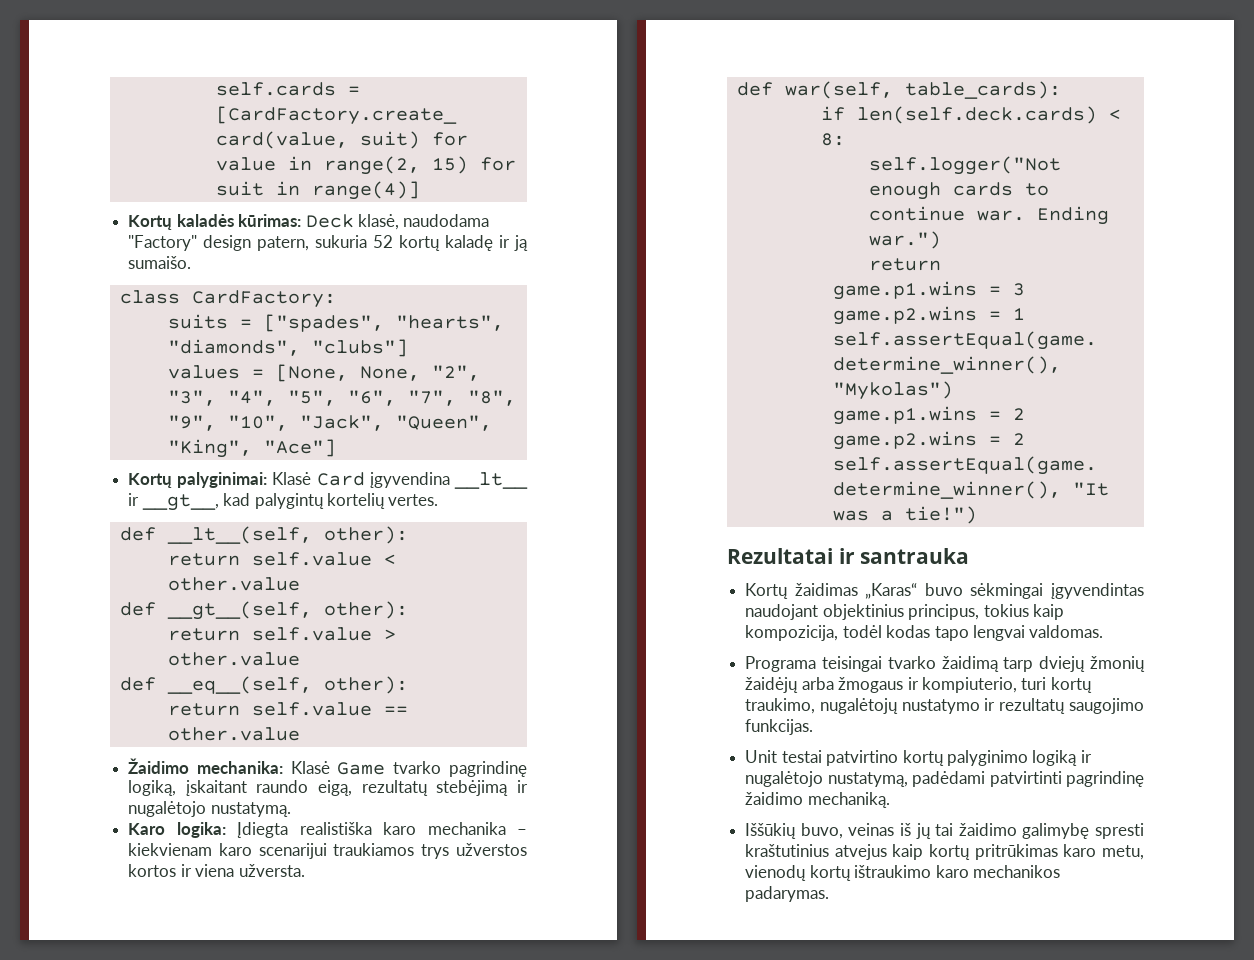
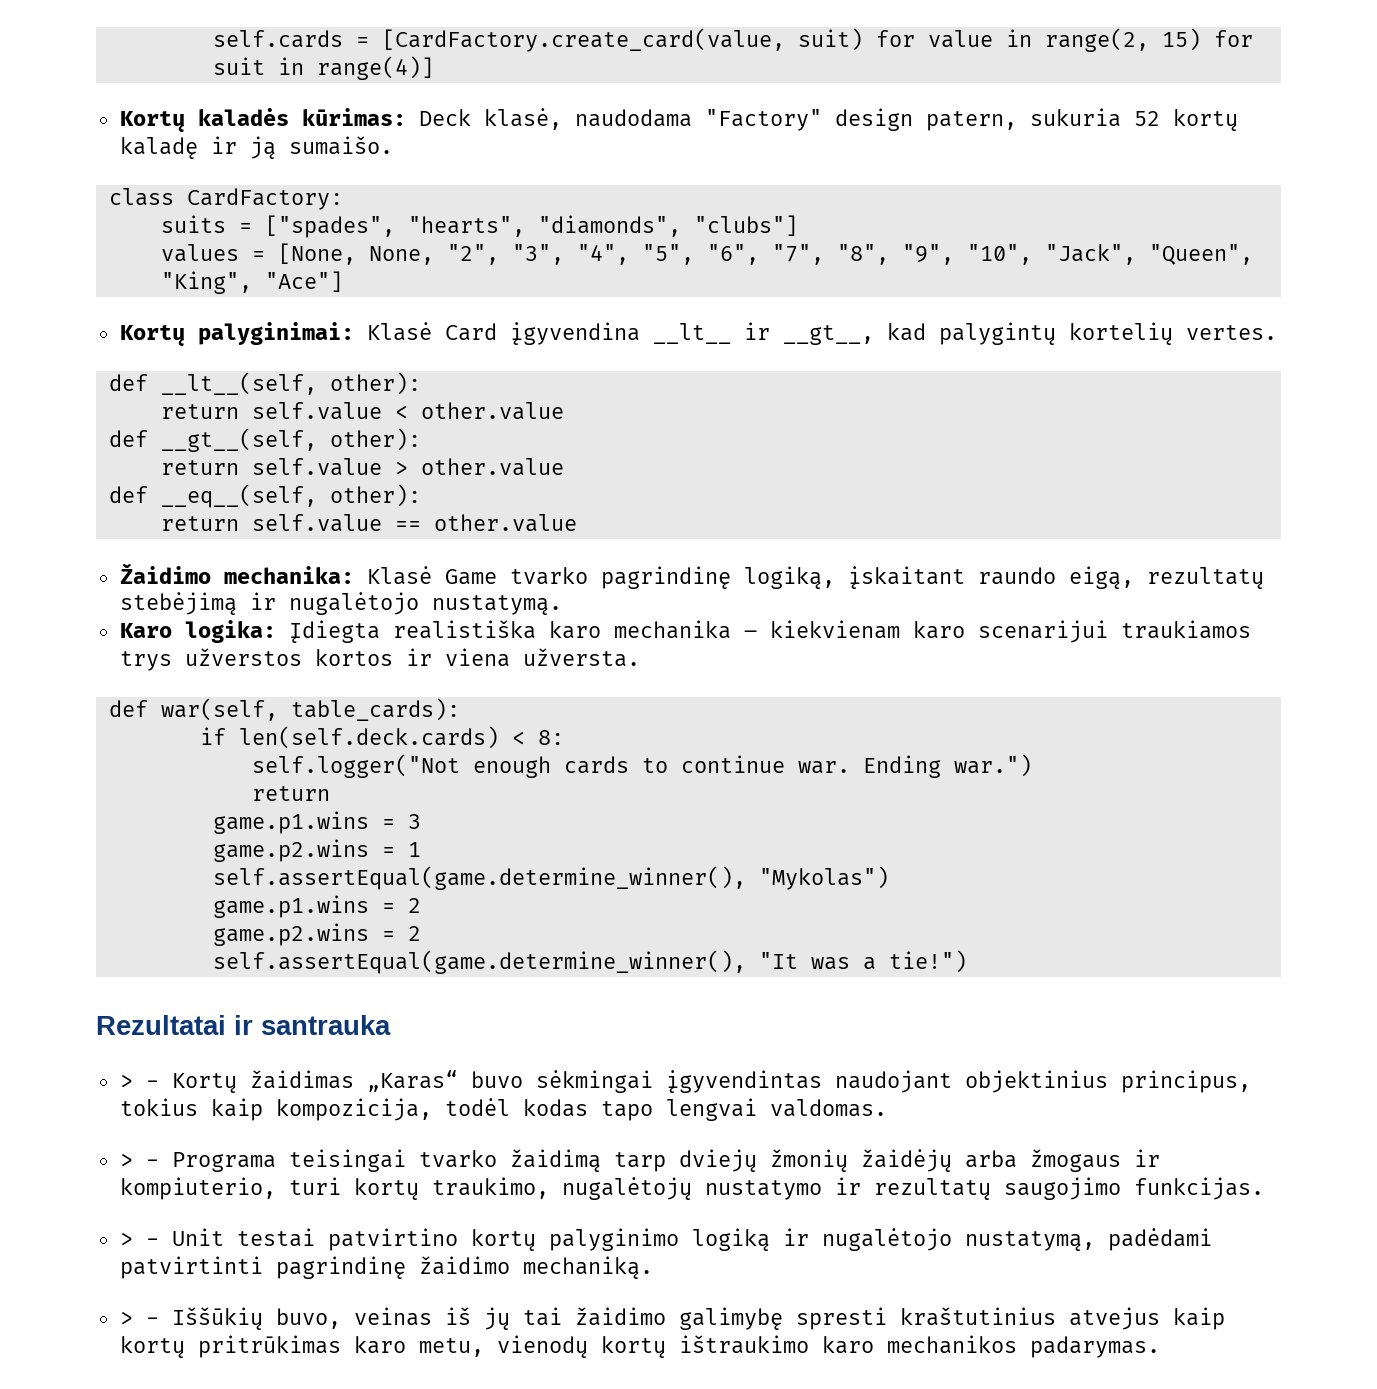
- Kortų žaidimas „Karas“ buvo sėkmingai įgyvendintas naudojant objektinius principus, tokius kaip kompozicija, todėl kodas tapo lengvai valdomas.
+ > - Kortų žaidimas „Karas“ buvo sėkmingai įgyvendintas naudojant objektinius principus, tokius kaip kompozicija, todėl kodas tapo lengvai valdomas.
- Programa teisingai tvarko žaidimą tarp dviejų žmonių žaidėjų arba žmogaus ir kompiuterio, turi kortų traukimo, nugalėtojų nustatymo ir rezultatų saugojimo funkcijas.
+ > - Programa teisingai tvarko žaidimą tarp dviejų žmonių žaidėjų arba žmogaus ir kompiuterio, turi kortų traukimo, nugalėtojų nustatymo ir rezultatų saugojimo funkcijas.
- Unit testai patvirtino kortų palyginimo logiką ir nugalėtojo nustatymą, padėdami patvirtinti pagrindinę žaidimo mechaniką.
+ > - Unit testai patvirtino kortų palyginimo logiką ir nugalėtojo nustatymą, padėdami patvirtinti pagrindinę žaidimo mechaniką.
- Iššūkių buvo, veinas iš jų tai žaidimo galimybę spresti kraštutinius atvejus kaip kortų pritrūkimas karo metu, vienodų kortų ištraukimo karo mechanikos padarymas.
+ > - Iššūkių buvo, veinas iš jų tai žaidimo galimybę spresti kraštutinius atvejus kaip kortų pritrūkimas karo metu, vienodų kortų ištraukimo karo mechanikos padarymas.

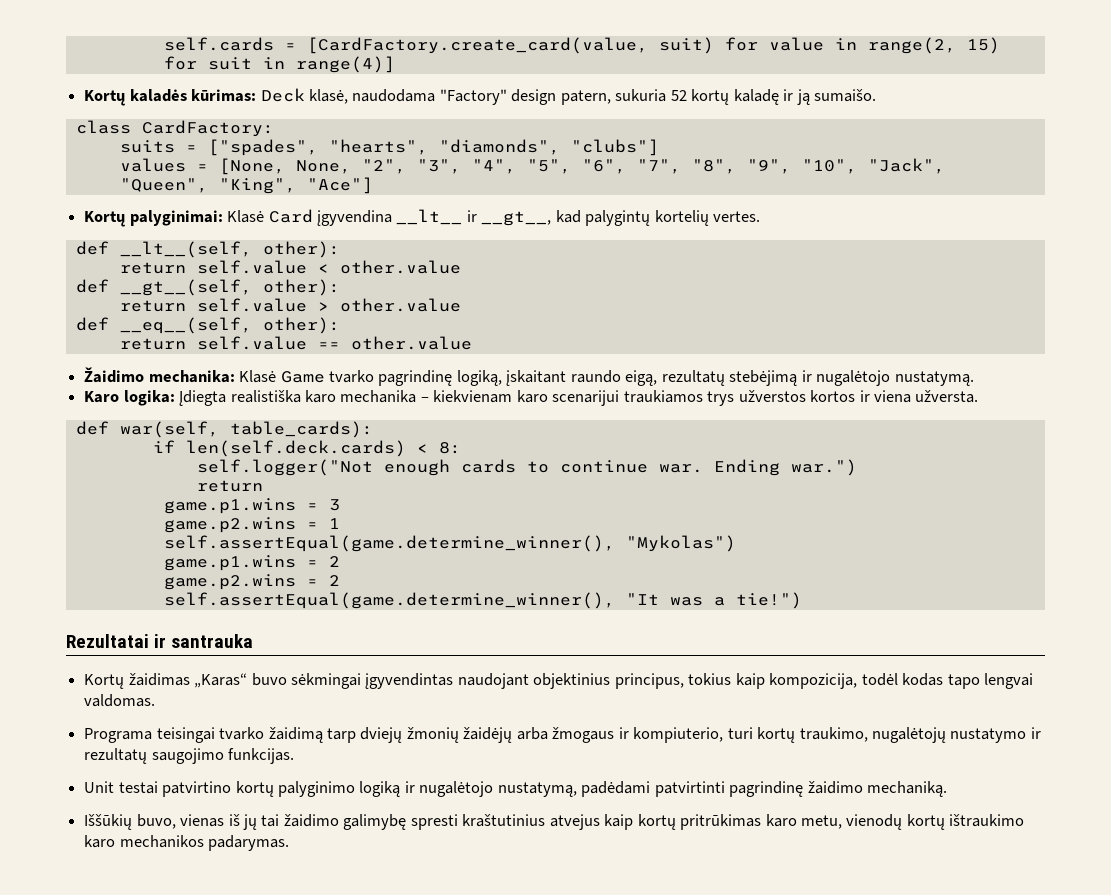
- > - Kortų žaidimas „Karas“ buvo sėkmingai įgyvendintas naudojant objektinius principus, tokius kaip kompozicija, todėl kodas tapo lengvai valdomas.
+ Kortų žaidimas „Karas“ buvo sėkmingai įgyvendintas naudojant objektinius principus, tokius kaip kompozicija, todėl kodas tapo lengvai valdomas.
- > - Programa teisingai tvarko žaidimą tarp dviejų žmonių žaidėjų arba žmogaus ir kompiuterio, turi kortų traukimo, nugalėtojų nustatymo ir rezultatų saugojimo funkcijas.
+ Programa teisingai tvarko žaidimą tarp dviejų žmonių žaidėjų arba žmogaus ir kompiuterio, turi kortų traukimo, nugalėtojų nustatymo ir rezultatų saugojimo funkcijas.
- > - Unit testai patvirtino kortų palyginimo logiką ir nugalėtojo nustatymą, padėdami patvirtinti pagrindinę žaidimo mechaniką.
+ Unit testai patvirtino kortų palyginimo logiką ir nugalėtojo nustatymą, padėdami patvirtinti pagrindinę žaidimo mechaniką.
- > - Iššūkių buvo, veinas iš jų tai žaidimo galimybę spresti kraštutinius atvejus kaip kortų pritrūkimas karo metu, vienodų kortų ištraukimo karo mechanikos padarymas.
+ Iššūkių buvo, vienas iš jų tai žaidimo galimybę spresti kraštutinius atvejus kaip kortų pritrūkimas karo metu, vienodų kortų ištraukimo karo mechanikos padarymas.

